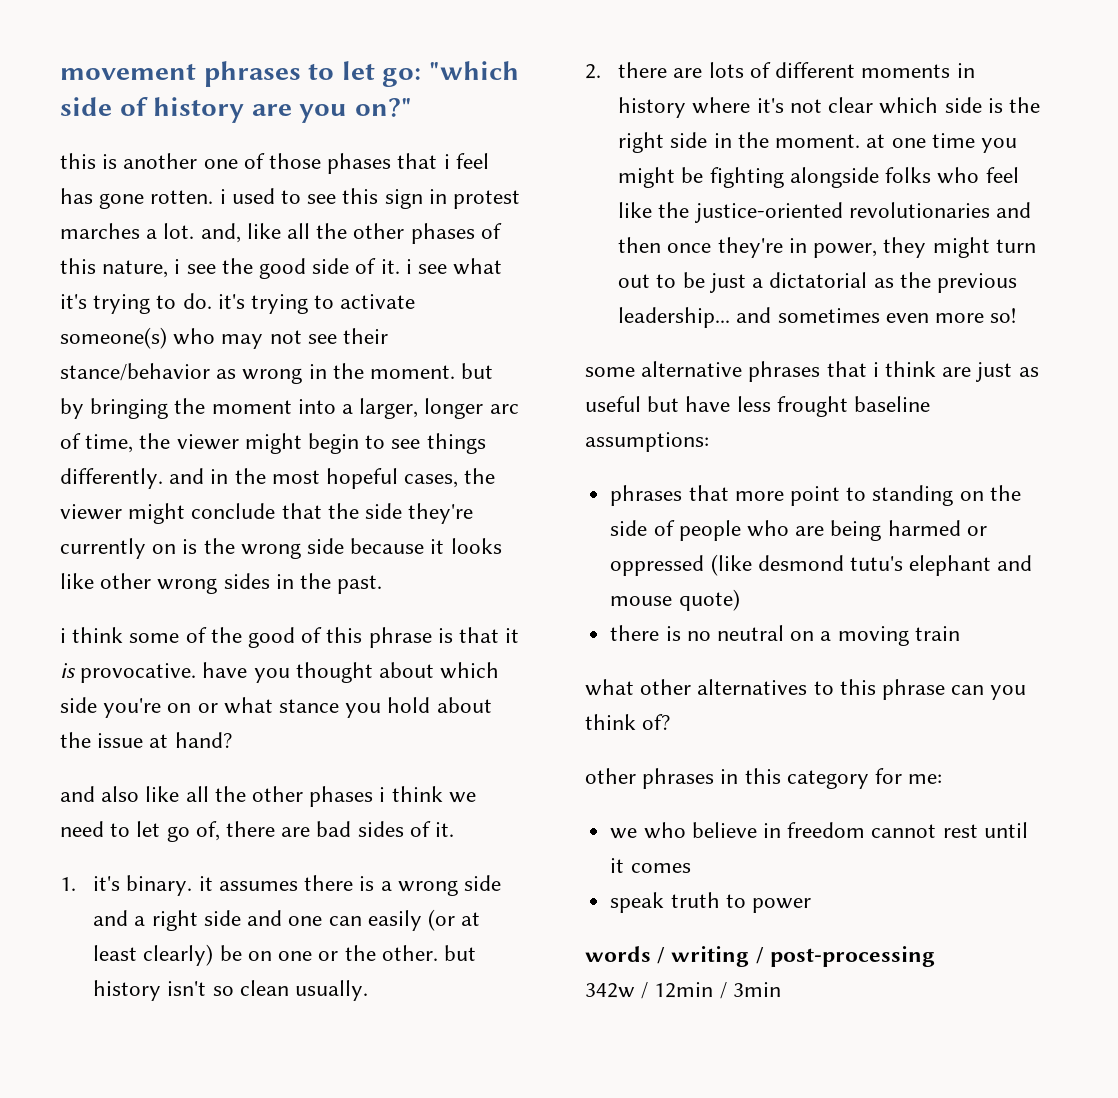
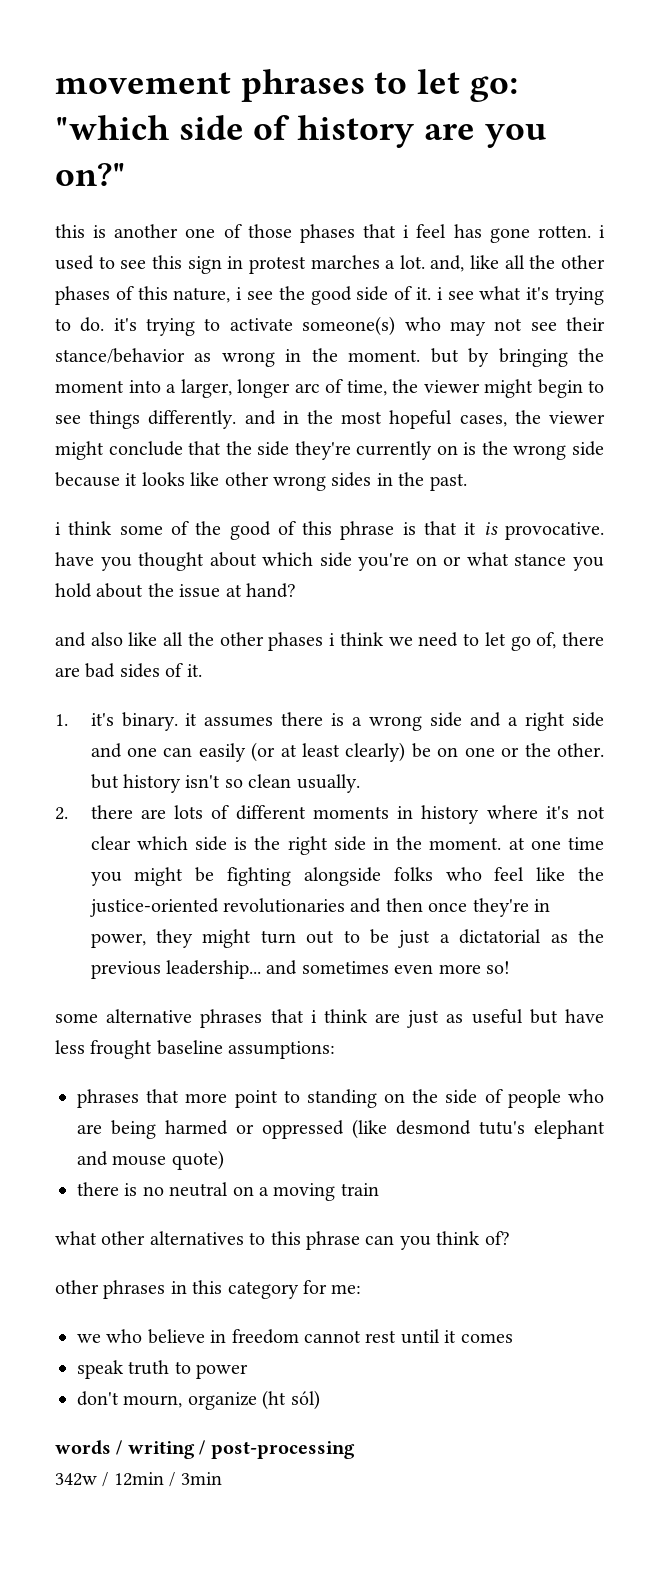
+ don't mourn, organize (ht sól)

